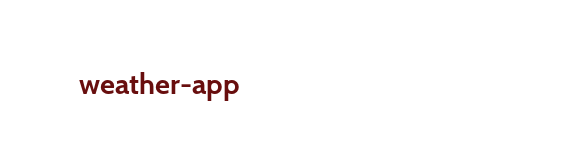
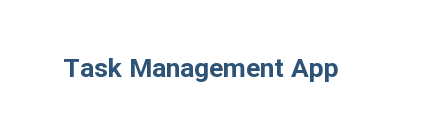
- weather-app
+ Task Management App

